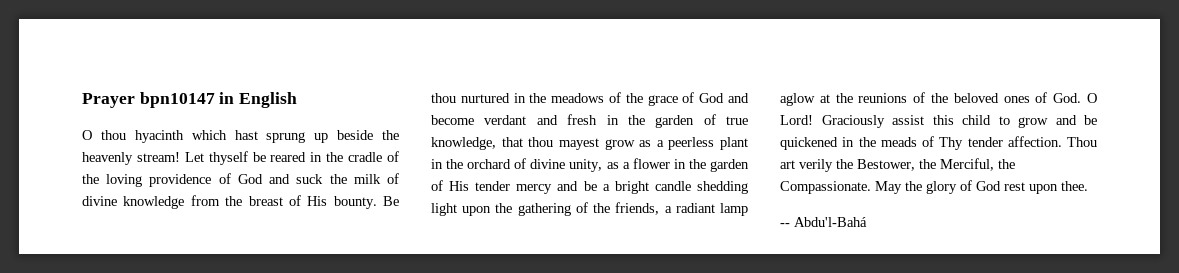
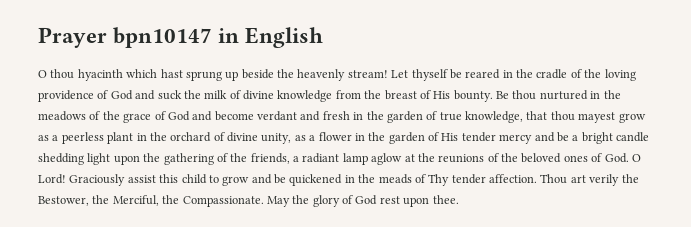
- -- Abdu'l-Bahá

